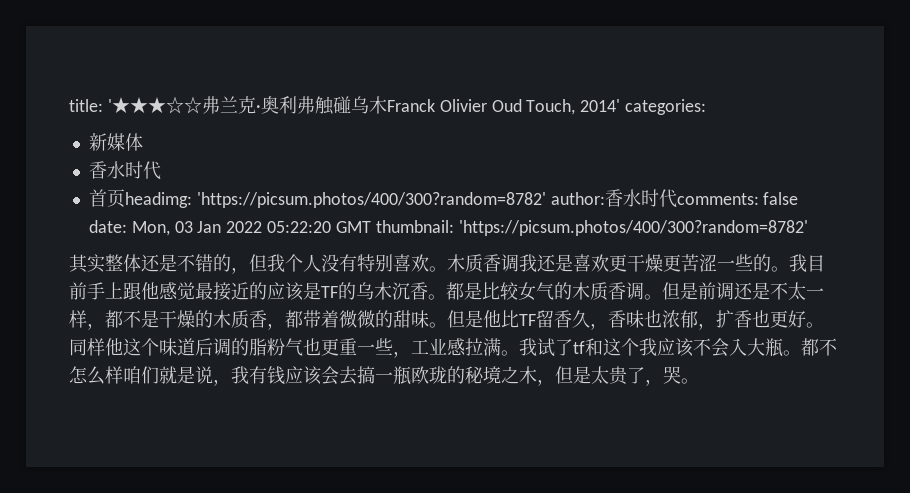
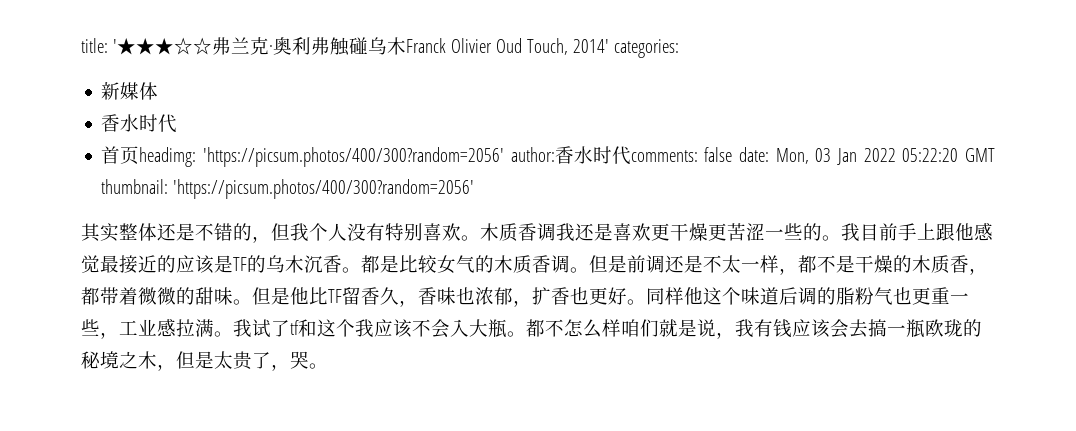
- 首页headimg: 'https://picsum.photos/400/300?random=8782' author:香水时代comments: false date: Mon, 03 Jan 2022 05:22:20 GMT thumbnail: 'https://picsum.photos/400/300?random=8782'
+ 首页headimg: 'https://picsum.photos/400/300?random=2056' author:香水时代comments: false date: Mon, 03 Jan 2022 05:22:20 GMT thumbnail: 'https://picsum.photos/400/300?random=2056'

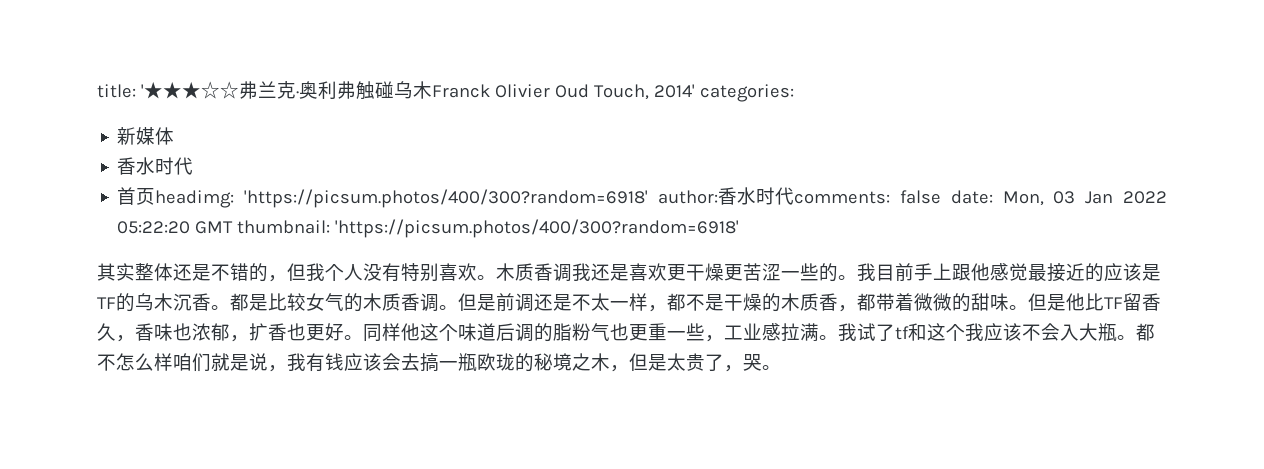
- 首页headimg: 'https://picsum.photos/400/300?random=2056' author:香水时代comments: false date: Mon, 03 Jan 2022 05:22:20 GMT thumbnail: 'https://picsum.photos/400/300?random=2056'
+ 首页headimg: 'https://picsum.photos/400/300?random=6918' author:香水时代comments: false date: Mon, 03 Jan 2022 05:22:20 GMT thumbnail: 'https://picsum.photos/400/300?random=6918'

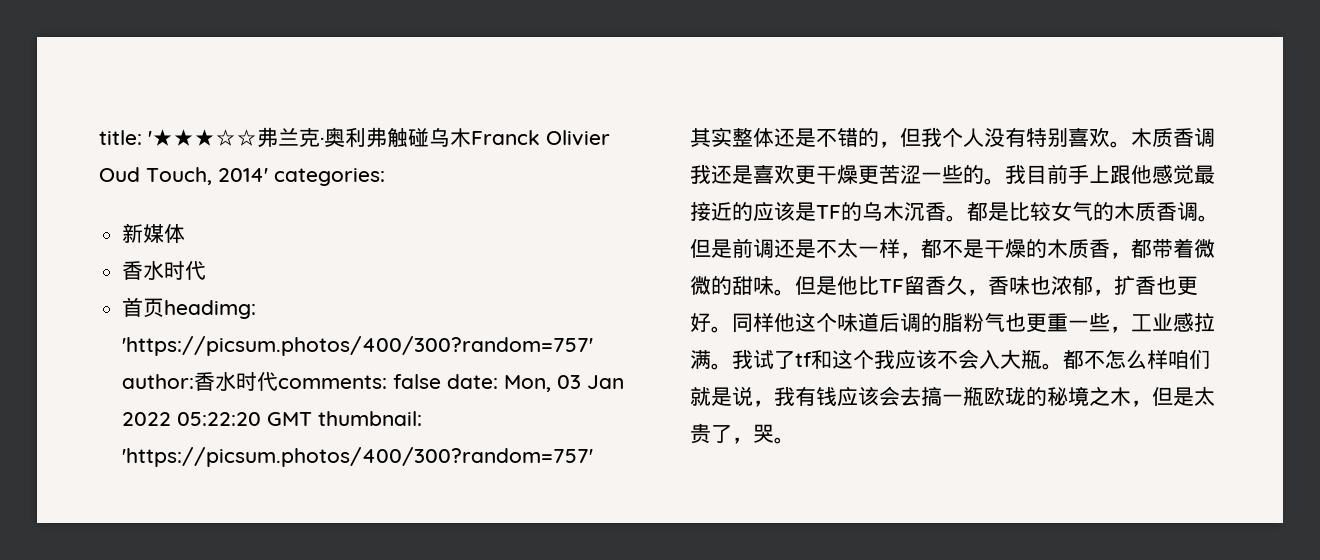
- 首页headimg: 'https://picsum.photos/400/300?random=6918' author:香水时代comments: false date: Mon, 03 Jan 2022 05:22:20 GMT thumbnail: 'https://picsum.photos/400/300?random=6918'
+ 首页headimg: 'https://picsum.photos/400/300?random=757' author:香水时代comments: false date: Mon, 03 Jan 2022 05:22:20 GMT thumbnail: 'https://picsum.photos/400/300?random=757'

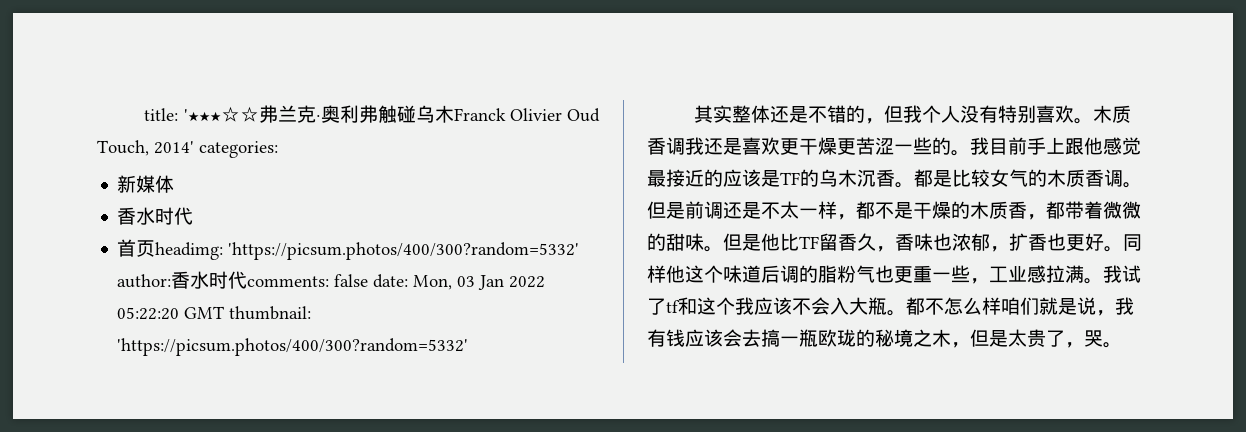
- 首页headimg: 'https://picsum.photos/400/300?random=757' author:香水时代comments: false date: Mon, 03 Jan 2022 05:22:20 GMT thumbnail: 'https://picsum.photos/400/300?random=757'
+ 首页headimg: 'https://picsum.photos/400/300?random=5332' author:香水时代comments: false date: Mon, 03 Jan 2022 05:22:20 GMT thumbnail: 'https://picsum.photos/400/300?random=5332'

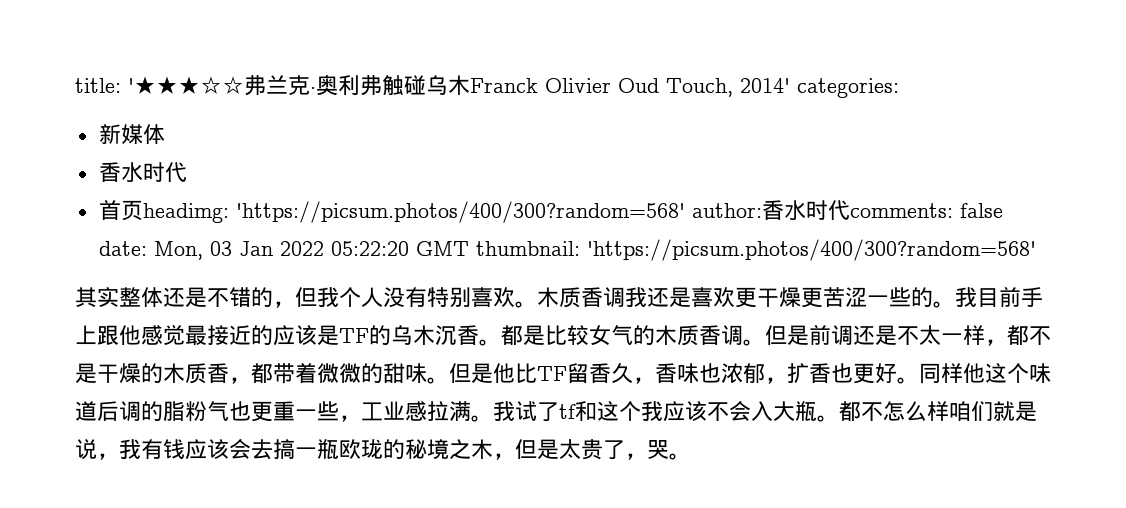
- 首页headimg: 'https://picsum.photos/400/300?random=5332' author:香水时代comments: false date: Mon, 03 Jan 2022 05:22:20 GMT thumbnail: 'https://picsum.photos/400/300?random=5332'
+ 首页headimg: 'https://picsum.photos/400/300?random=568' author:香水时代comments: false date: Mon, 03 Jan 2022 05:22:20 GMT thumbnail: 'https://picsum.photos/400/300?random=568'

